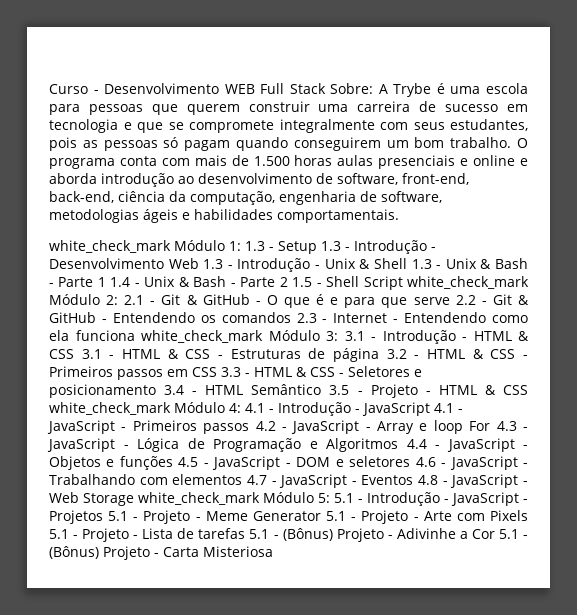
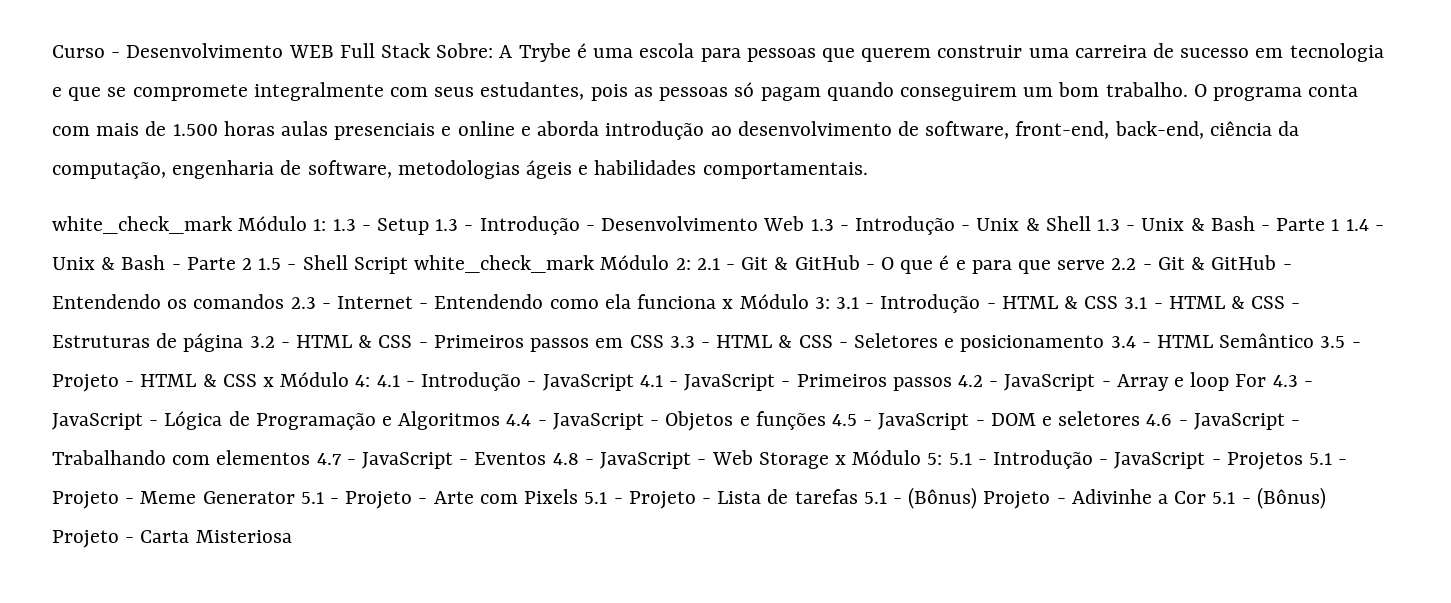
- 2.1 - Git & GitHub - O que é e para que serve 2.2 - Git & GitHub - Entendendo os comandos 2.3 - Internet - Entendendo como ela funciona white_check_mark Módulo 3:
+ 2.1 - Git & GitHub - O que é e para que serve 2.2 - Git & GitHub - Entendendo os comandos 2.3 - Internet - Entendendo como ela funciona x Módulo 3:
- 3.1 - Introdução - HTML & CSS 3.1 - HTML & CSS - Estruturas de página 3.2 - HTML & CSS - Primeiros passos em CSS 3.3 - HTML & CSS - Seletores e posicionamento 3.4 - HTML Semântico 3.5 - Projeto - HTML & CSS white_check_mark Módulo 4:
+ 3.1 - Introdução - HTML & CSS 3.1 - HTML & CSS - Estruturas de página 3.2 - HTML & CSS - Primeiros passos em CSS 3.3 - HTML & CSS - Seletores e posicionamento 3.4 - HTML Semântico 3.5 - Projeto - HTML & CSS x Módulo 4:
- 4.1 - Introdução - JavaScript 4.1 - JavaScript - Primeiros passos 4.2 - JavaScript - Array e loop For 4.3 - JavaScript - Lógica de Programação e Algoritmos 4.4 - JavaScript - Objetos e funções 4.5 - JavaScript - DOM e seletores 4.6 - JavaScript - Trabalhando com elementos 4.7 - JavaScript - Eventos 4.8 - JavaScript - Web Storage white_check_mark Módulo 5:
+ 4.1 - Introdução - JavaScript 4.1 - JavaScript - Primeiros passos 4.2 - JavaScript - Array e loop For 4.3 - JavaScript - Lógica de Programação e Algoritmos 4.4 - JavaScript - Objetos e funções 4.5 - JavaScript - DOM e seletores 4.6 - JavaScript - Trabalhando com elementos 4.7 - JavaScript - Eventos 4.8 - JavaScript - Web Storage x Módulo 5:

